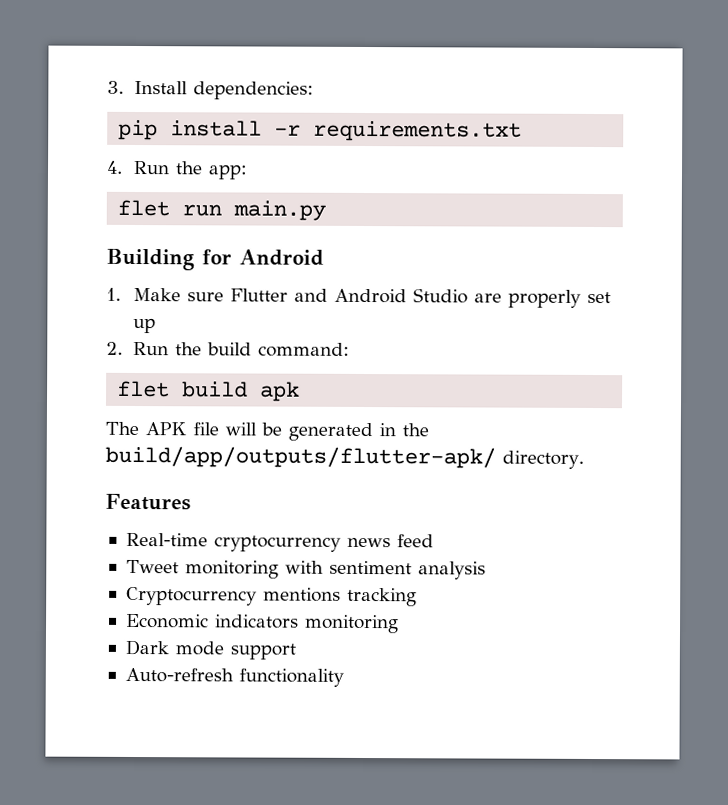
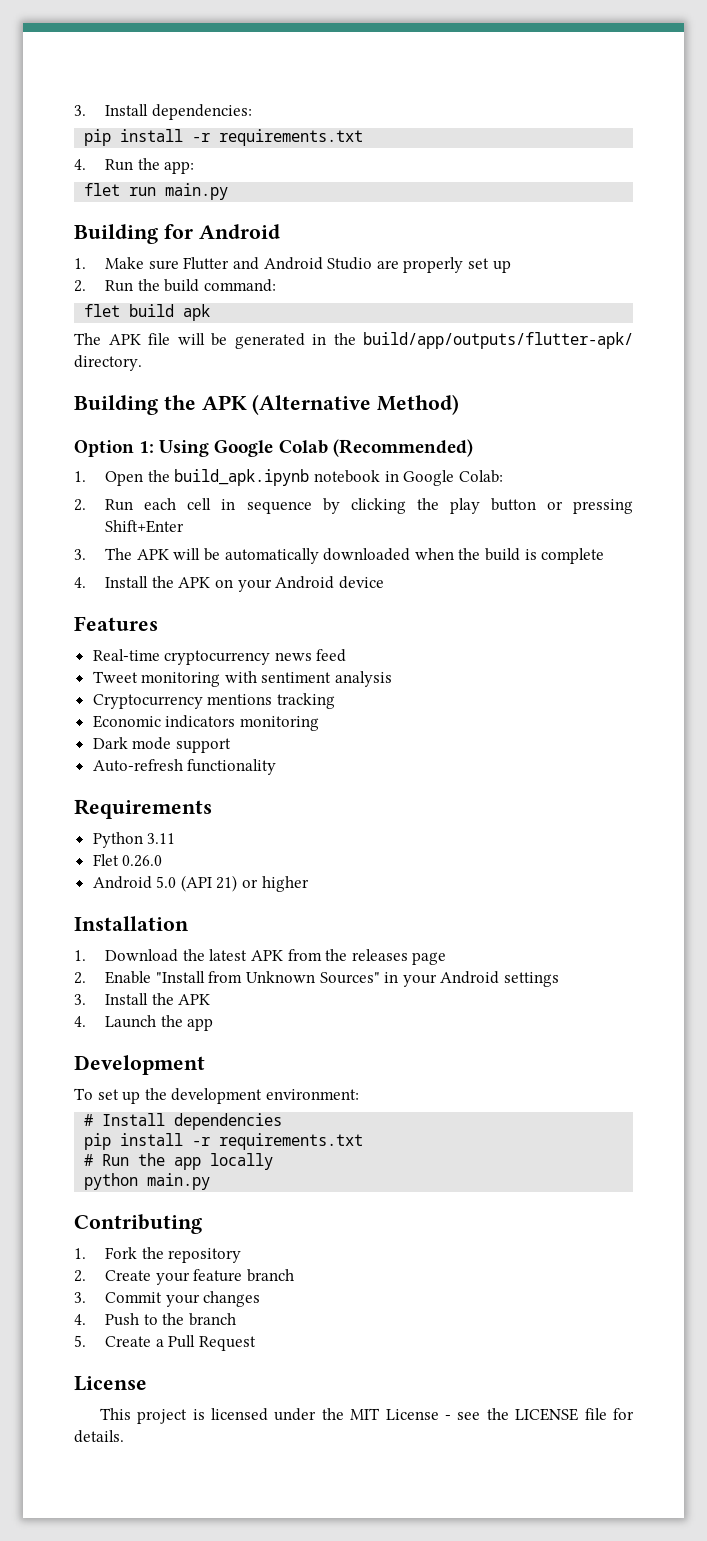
+ Building the APK (Alternative Method)
+ Option 1: Using Google Colab (Recommended)
+ 1. Open the build_apk.ipynb notebook in Google Colab:
+ 2. Run each cell in sequence by clicking the play button or pressing Shift+Enter
+ 3. The APK will be automatically downloaded when the build is complete
+ 4. Install the APK on your Android device
+ Requirements
+ Python 3.11
+ Flet 0.26.0
+ Android 5.0 (API 21) or higher
+ Installation
+ 1. Download the latest APK from the releases page
+ 2. Enable "Install from Unknown Sources" in your Android settings
+ 3. Install the APK
+ 4. Launch the app
+ Development
+ To set up the development environment:
+ # Install dependencies
+ pip install -r requirements.txt
+ # Run the app locally
+ python main.py
+ Contributing
+ 1. Fork the repository
+ 2. Create your feature branch
+ 3. Commit your changes
+ 4. Push to the branch
+ 5. Create a Pull Request
+ License
+ This project is licensed under the MIT License - see the LICENSE file for details.

